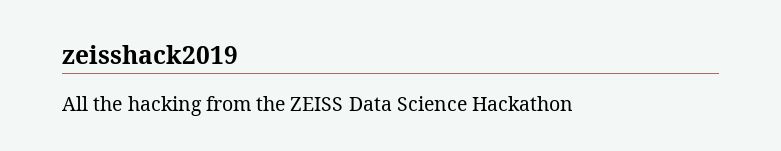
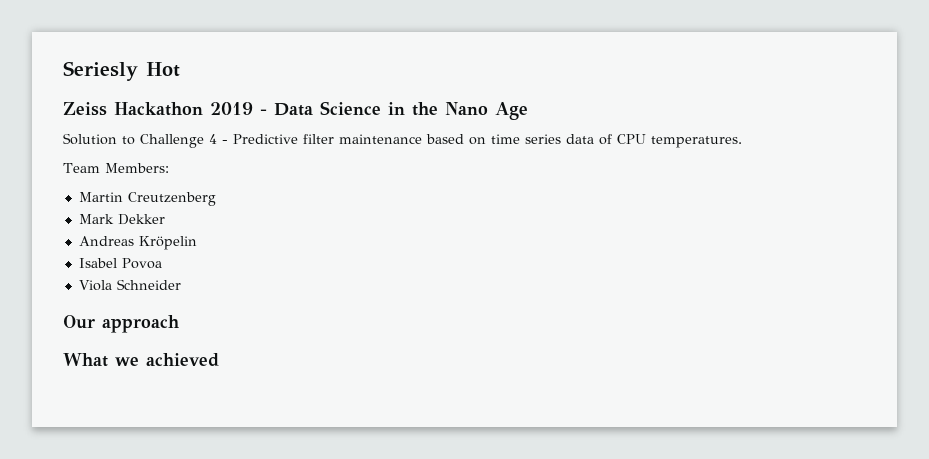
- zeisshack2019
- All the hacking from the ZEISS Data Science Hackathon
+ Seriesly Hot
+ Zeiss Hackathon 2019 - Data Science in the Nano Age
+ Solution to Challenge 4 - Predictive filter maintenance based on time series data of CPU temperatures.
+ Team Members:
+ Martin Creutzenberg
+ Mark Dekker
+ Andreas Kröpelin
+ Isabel Povoa
+ Viola Schneider
+ Our approach
+ What we achieved

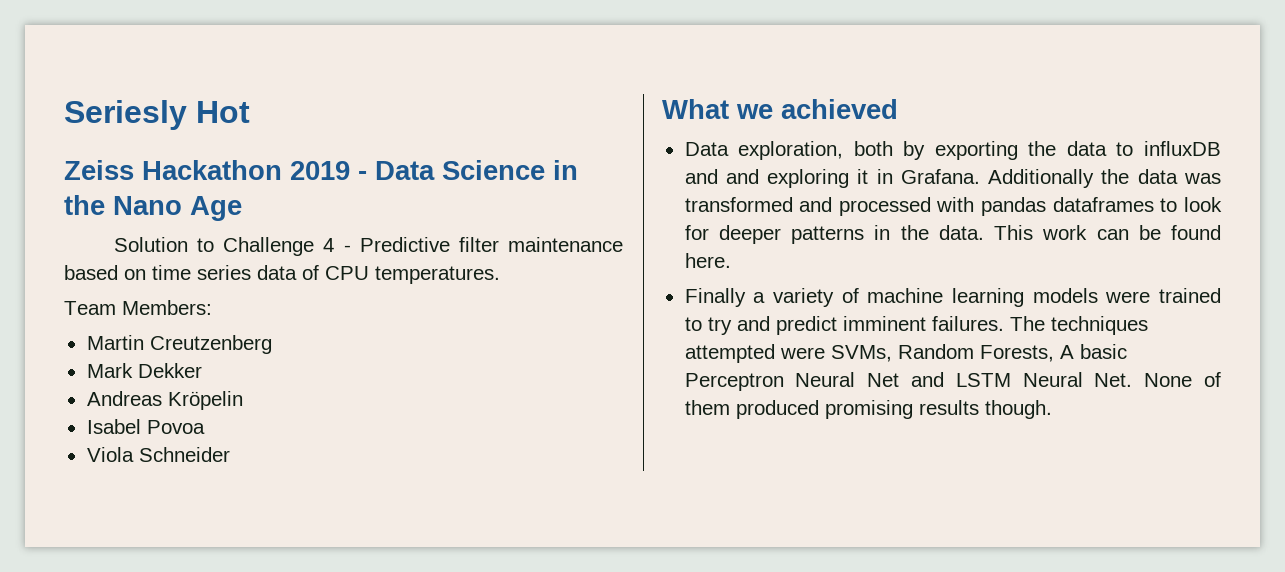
- Our approach
+ Data exploration, both by exporting the data to influxDB and and exploring it in Grafana. Additionally the data was transformed and processed with pandas dataframes to look for deeper patterns in the data. This work can be found here.
+ Finally a variety of machine learning models were trained to try and predict imminent failures. The techniques attempted were SVMs, Random Forests, A basic Perceptron Neural Net and LSTM Neural Net. None of them produced promising results though.

